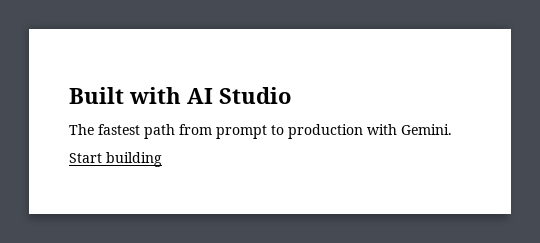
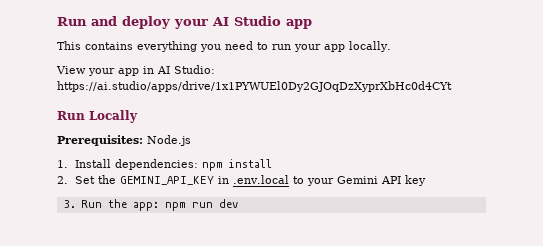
- Built with AI Studio
- The fastest path from prompt to production with Gemini.
- Start building
+ Run and deploy your AI Studio app
+ This contains everything you need to run your app locally.
+ View your app in AI Studio: https://ai.studio/apps/drive/1x1PYWUEl0Dy2GJOqDzXyprXbHc0d4CYt
+ Run Locally
+ Prerequisites: Node.js
+ 1. Install dependencies: npm install
+ 2. Set the GEMINI_API_KEY in .env.local to your Gemini API key
+ 3. Run the app: npm run dev

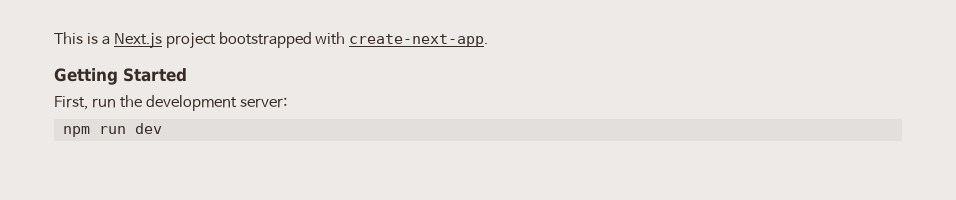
- Run and deploy your AI Studio app
- This contains everything you need to run your app locally.
- View your app in AI Studio: https://ai.studio/apps/drive/1x1PYWUEl0Dy2GJOqDzXyprXbHc0d4CYt
- Run Locally
- Prerequisites: Node.js
- 1. Install dependencies: npm install
- 2. Set the GEMINI_API_KEY in .env.local to your Gemini API key
- 3. Run the app: npm run dev
+ This is a Next.js project bootstrapped with create-next-app.
+ Getting Started
+ First, run the development server:
+ npm run dev

